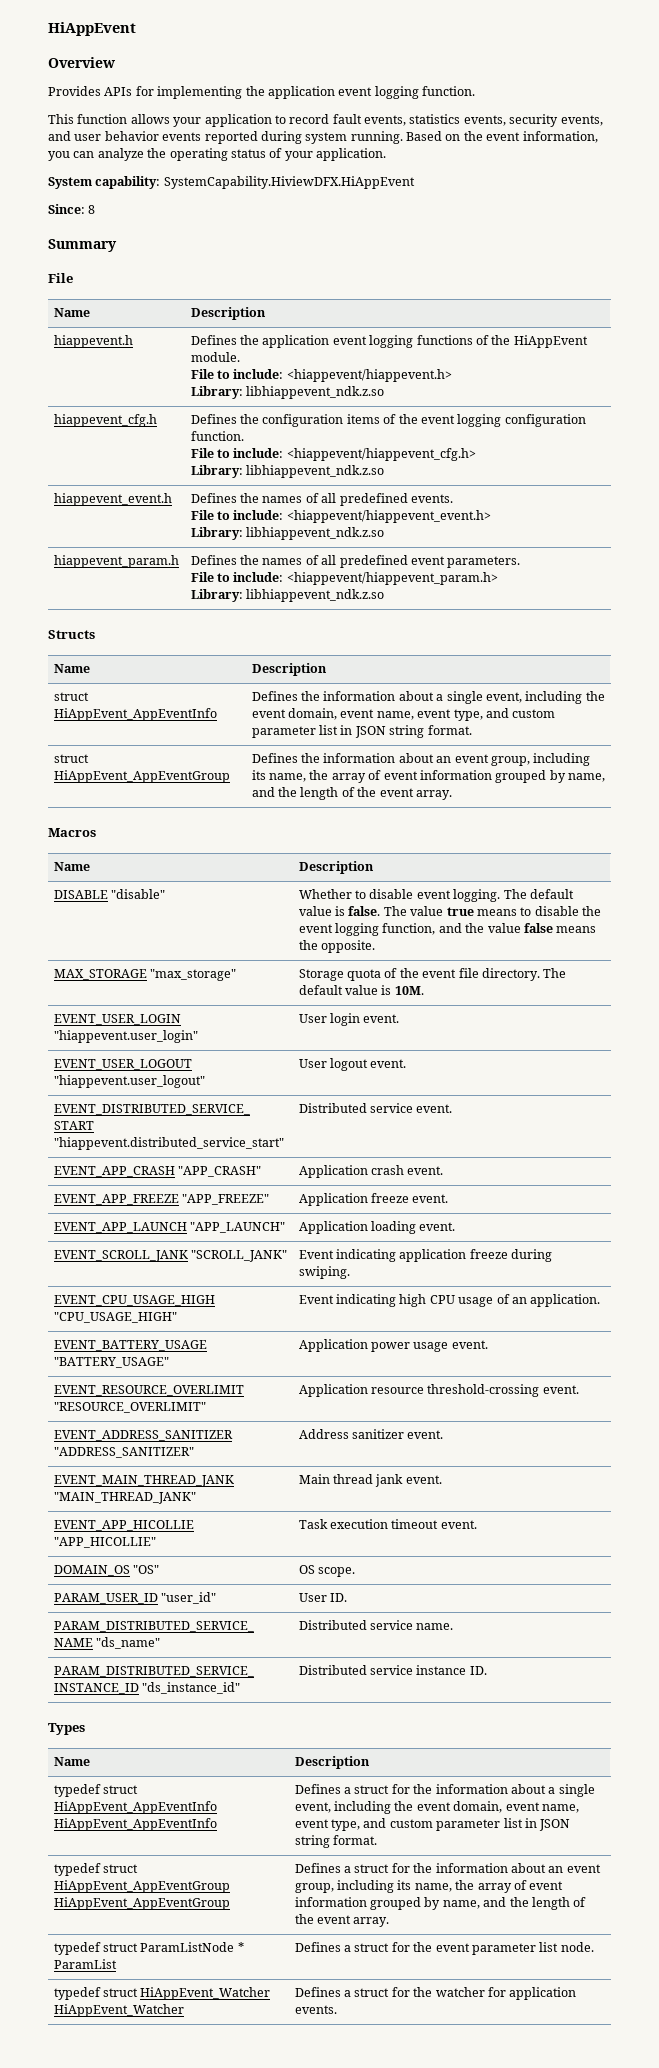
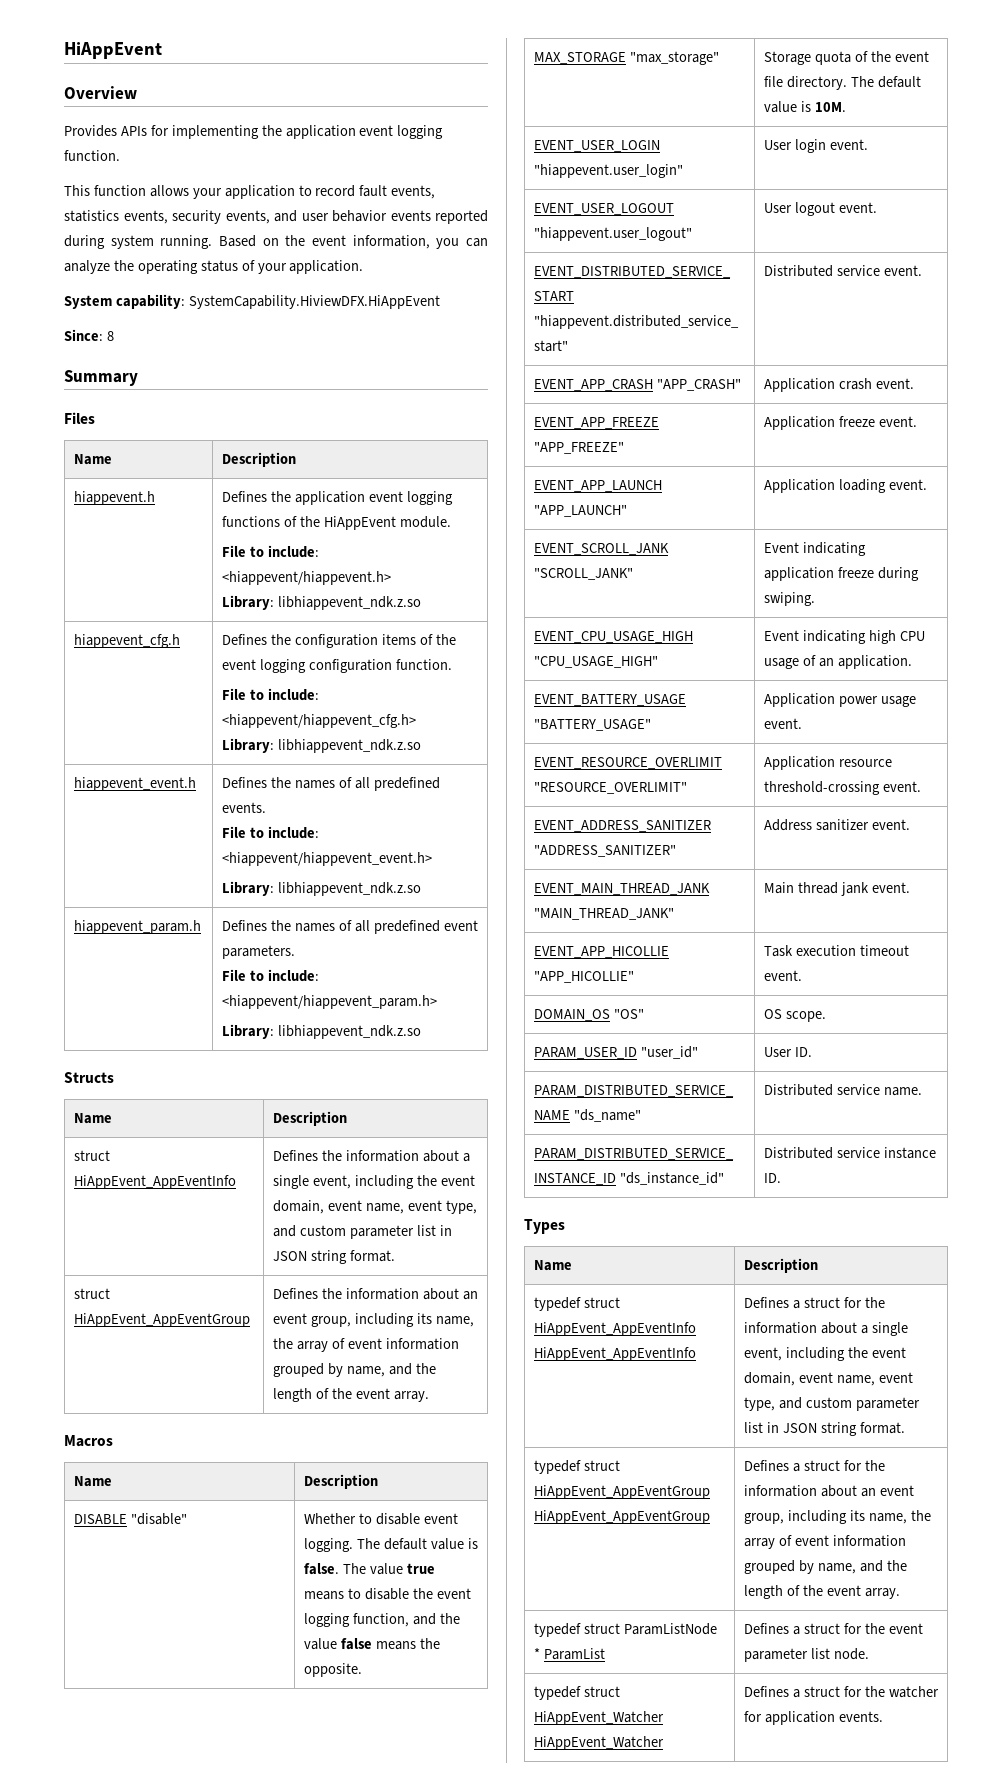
  Summary
- File
+ Files

